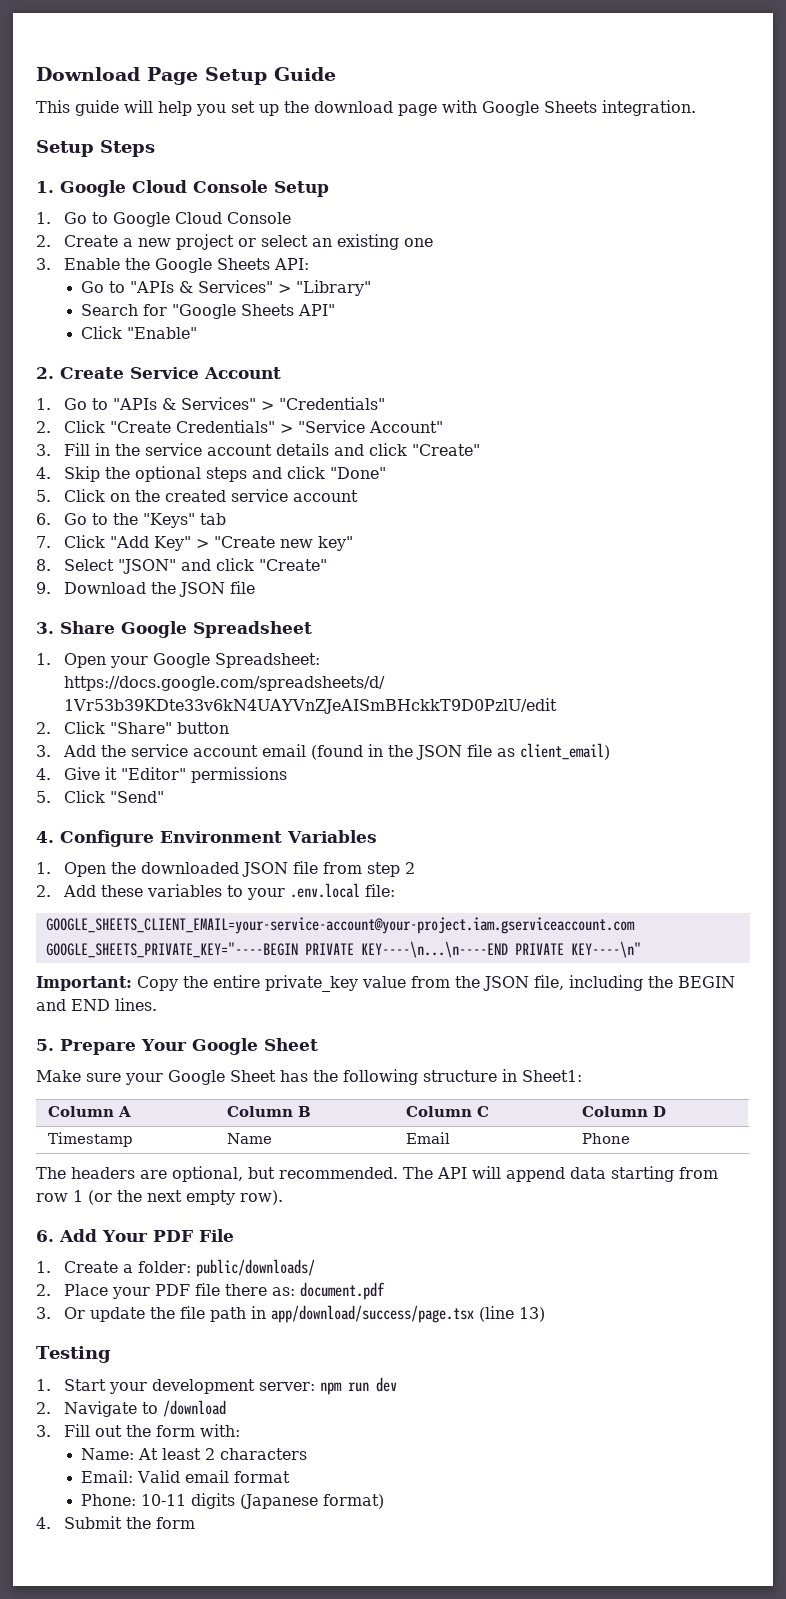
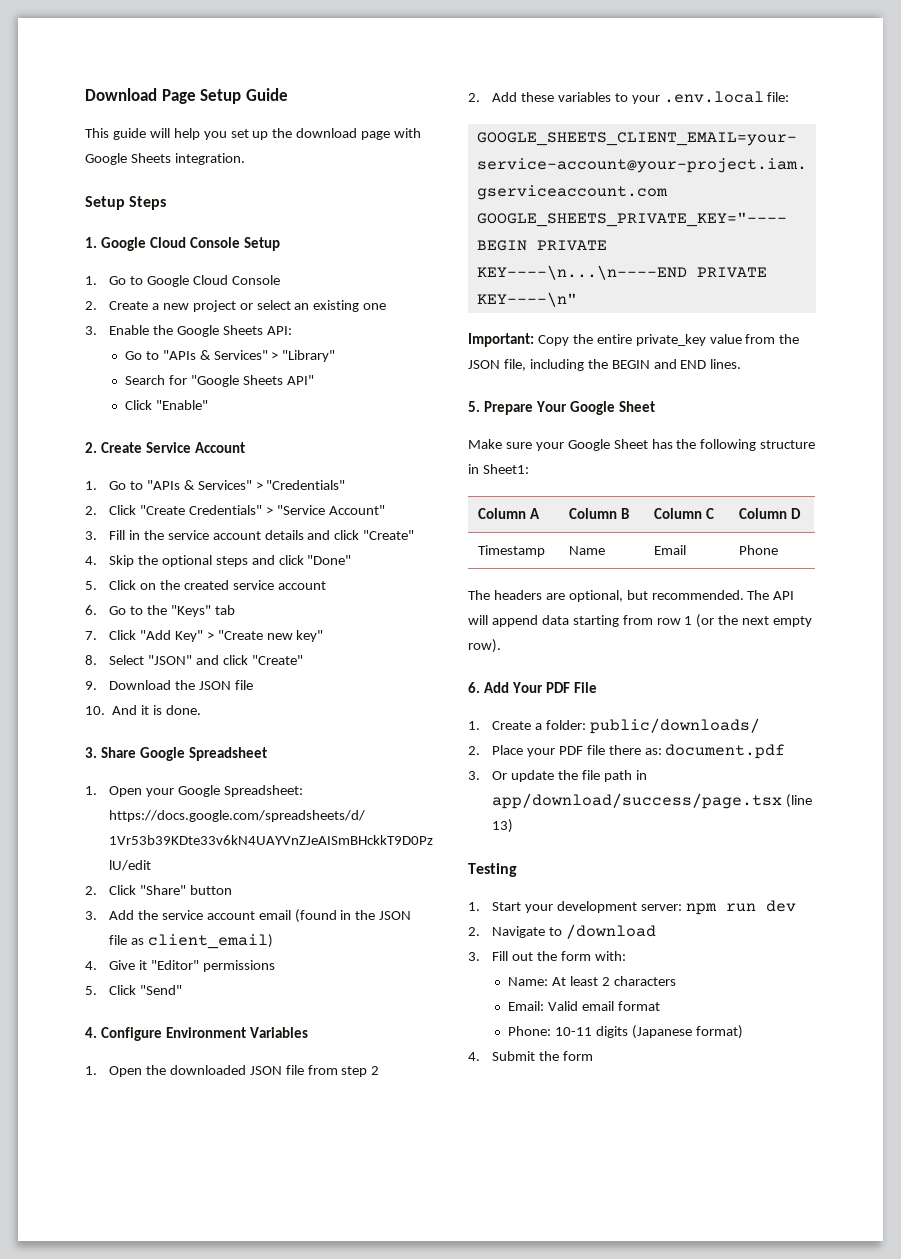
+ 10. And it is done.

